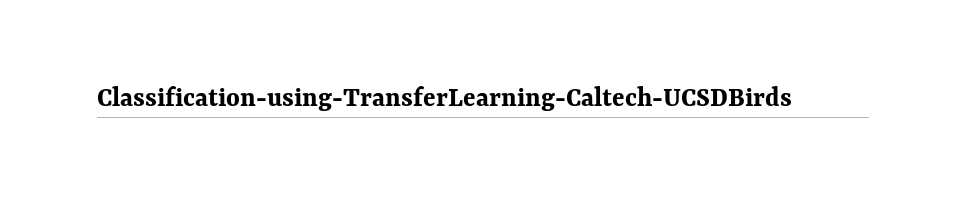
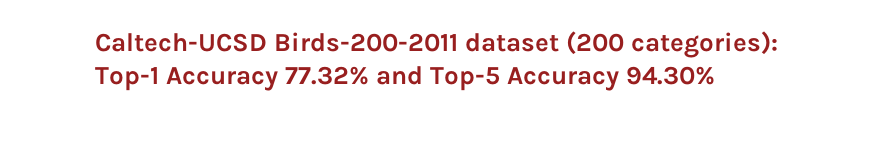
- Classification-using-TransferLearning-Caltech-UCSDBirds
+ Caltech-UCSD Birds-200-2011 dataset (200 categories): Top-1 Accuracy 77.32% and Top-5 Accuracy 94.30%

